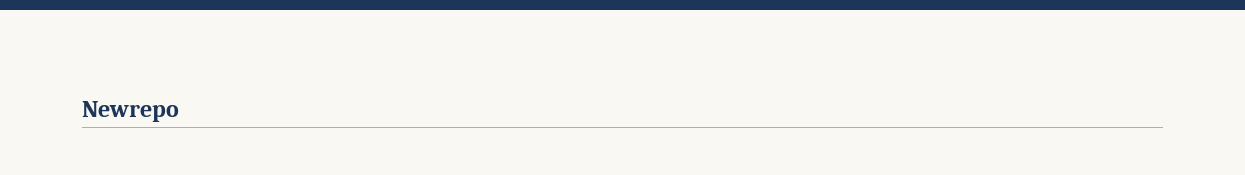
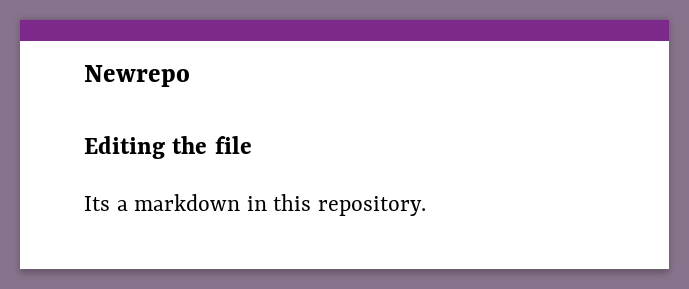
+ Editing the file
+ Its a markdown in this repository.

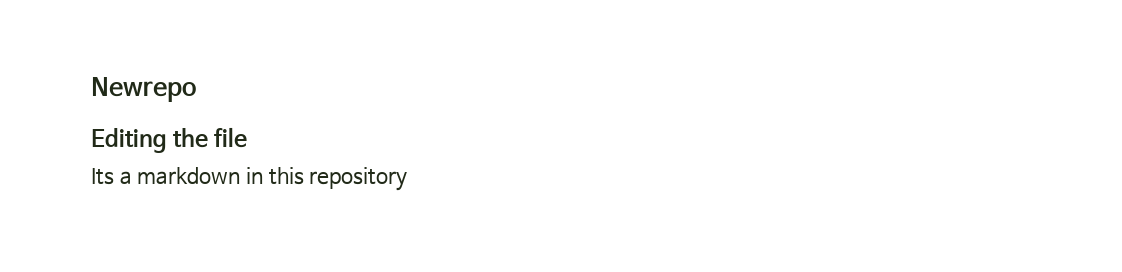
- Its a markdown in this repository.
+ Its a markdown in this repository

